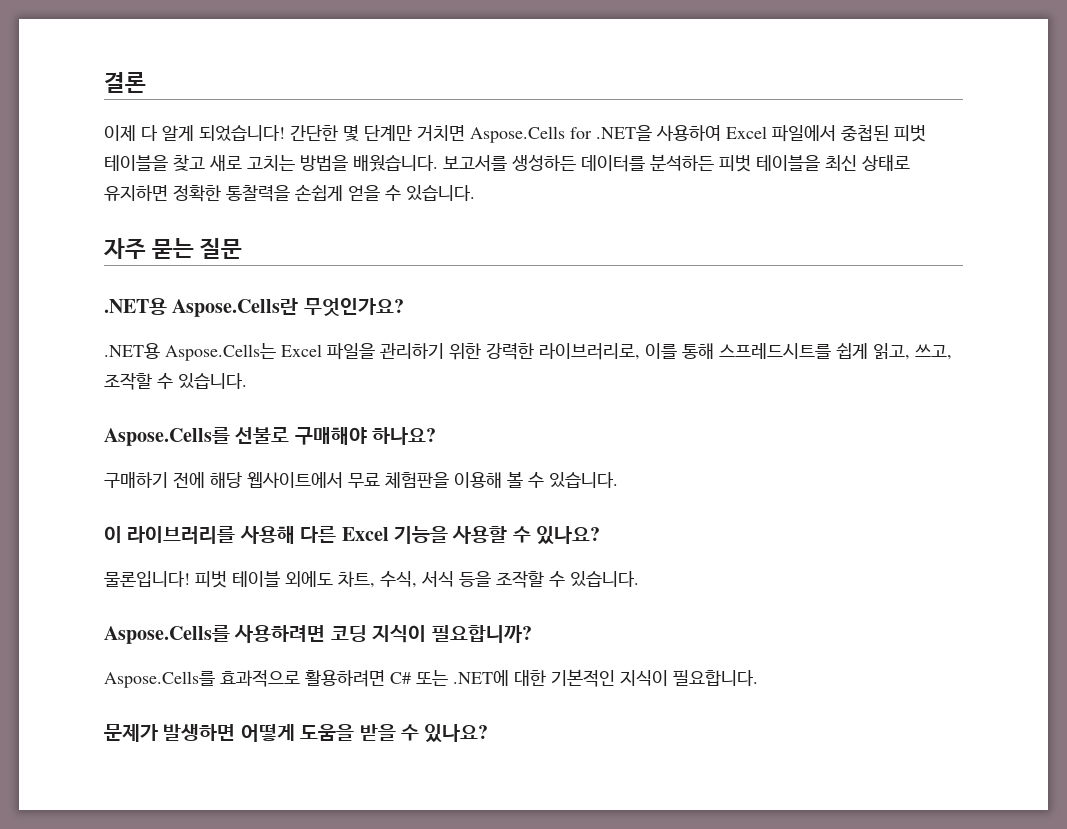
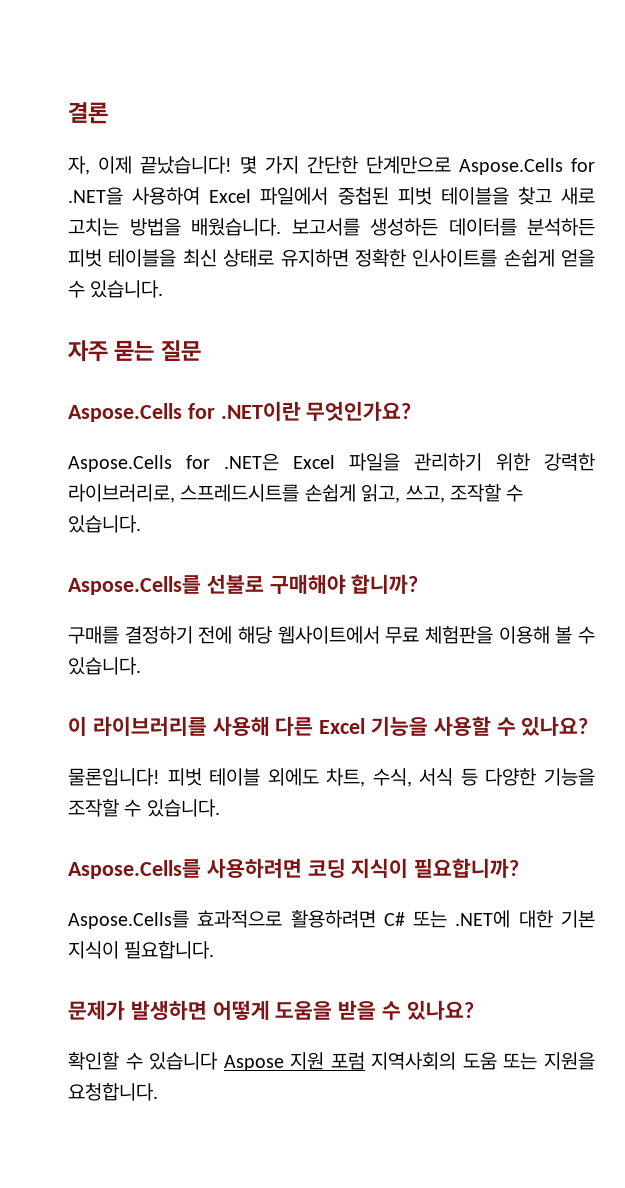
- 이제 다 알게 되었습니다! 간단한 몇 단계만 거치면 Aspose.Cells for .NET을 사용하여 Excel 파일에서 중첩된 피벗 테이블을 찾고 새로 고치는 방법을 배웠습니다.
+ 자, 이제 끝났습니다! 몇 가지 간단한 단계만으로 Aspose.Cells for .NET을 사용하여 Excel 파일에서 중첩된 피벗 테이블을 찾고 새로 고치는 방법을 배웠습니다.
- 보고서를 생성하든 데이터를 분석하든 피벗 테이블을 최신 상태로 유지하면 정확한 통찰력을 손쉽게 얻을 수 있습니다.
+ 보고서를 생성하든 데이터를 분석하든 피벗 테이블을 최신 상태로 유지하면 정확한 인사이트를 손쉽게 얻을 수 있습니다.
- .NET용 Aspose.Cells란 무엇인가요?
- .NET용 Aspose.Cells는 Excel 파일을 관리하기 위한 강력한 라이브러리로, 이를 통해 스프레드시트를 쉽게 읽고, 쓰고, 조작할 수 있습니다.
+ Aspose.Cells for .NET이란 무엇인가요?
+ Aspose.Cells for .NET은 Excel 파일을 관리하기 위한 강력한 라이브러리로, 스프레드시트를 손쉽게 읽고, 쓰고, 조작할 수 있습니다.
- Aspose.Cells를 선불로 구매해야 하나요?
- 구매하기 전에 해당 웹사이트에서 무료 체험판을 이용해 볼 수 있습니다.
+ Aspose.Cells를 선불로 구매해야 합니까?
+ 구매를 결정하기 전에 해당 웹사이트에서 무료 체험판을 이용해 볼 수 있습니다.
- 피벗 테이블 외에도 차트, 수식, 서식 등을 조작할 수 있습니다.
+ 피벗 테이블 외에도 차트, 수식, 서식 등 다양한 기능을 조작할 수 있습니다.
- Aspose.Cells를 효과적으로 활용하려면 C# 또는 .NET에 대한 기본적인 지식이 필요합니다.
+ Aspose.Cells를 효과적으로 활용하려면 C# 또는 .NET에 대한 기본 지식이 필요합니다.
+ 확인할 수 있습니다 Aspose 지원 포럼 지역사회의 도움 또는 지원을 요청합니다.

